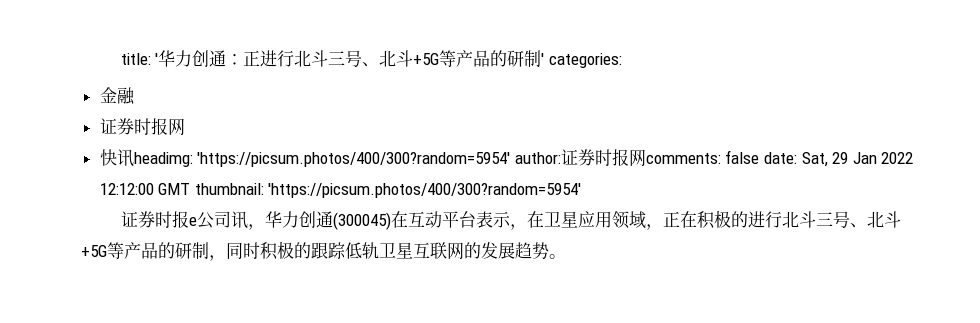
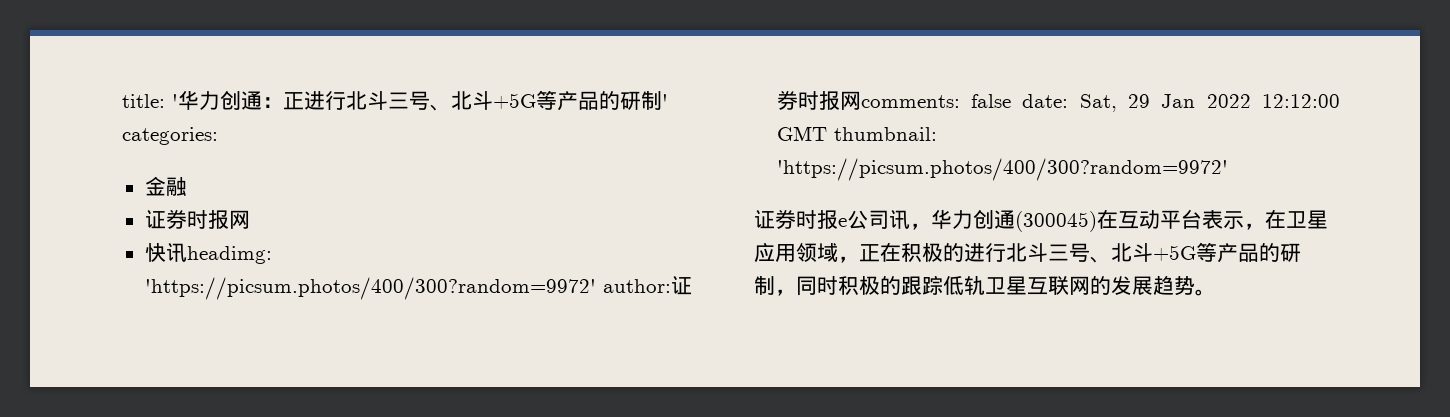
- 快讯headimg: 'https://picsum.photos/400/300?random=5954' author:证券时报网comments: false date: Sat, 29 Jan 2022 12:12:00 GMT thumbnail: 'https://picsum.photos/400/300?random=5954'
+ 快讯headimg: 'https://picsum.photos/400/300?random=9972' author:证券时报网comments: false date: Sat, 29 Jan 2022 12:12:00 GMT thumbnail: 'https://picsum.photos/400/300?random=9972'

